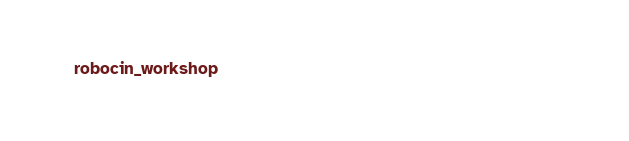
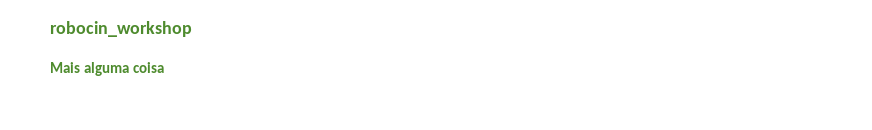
+ Mais alguma coisa

